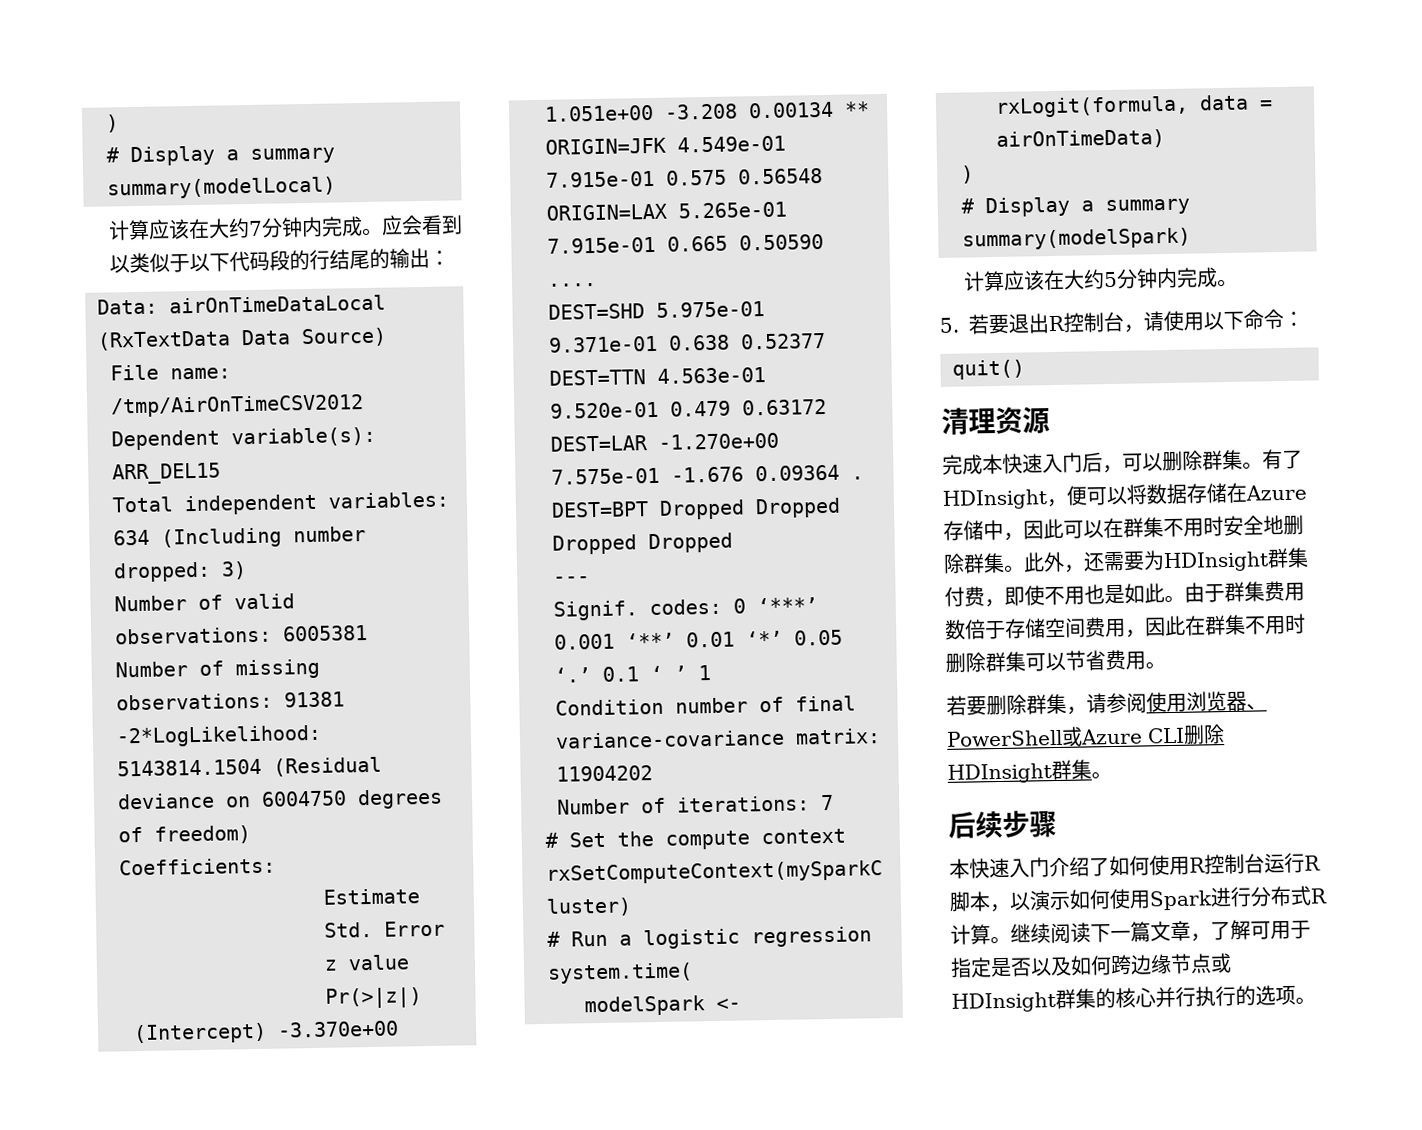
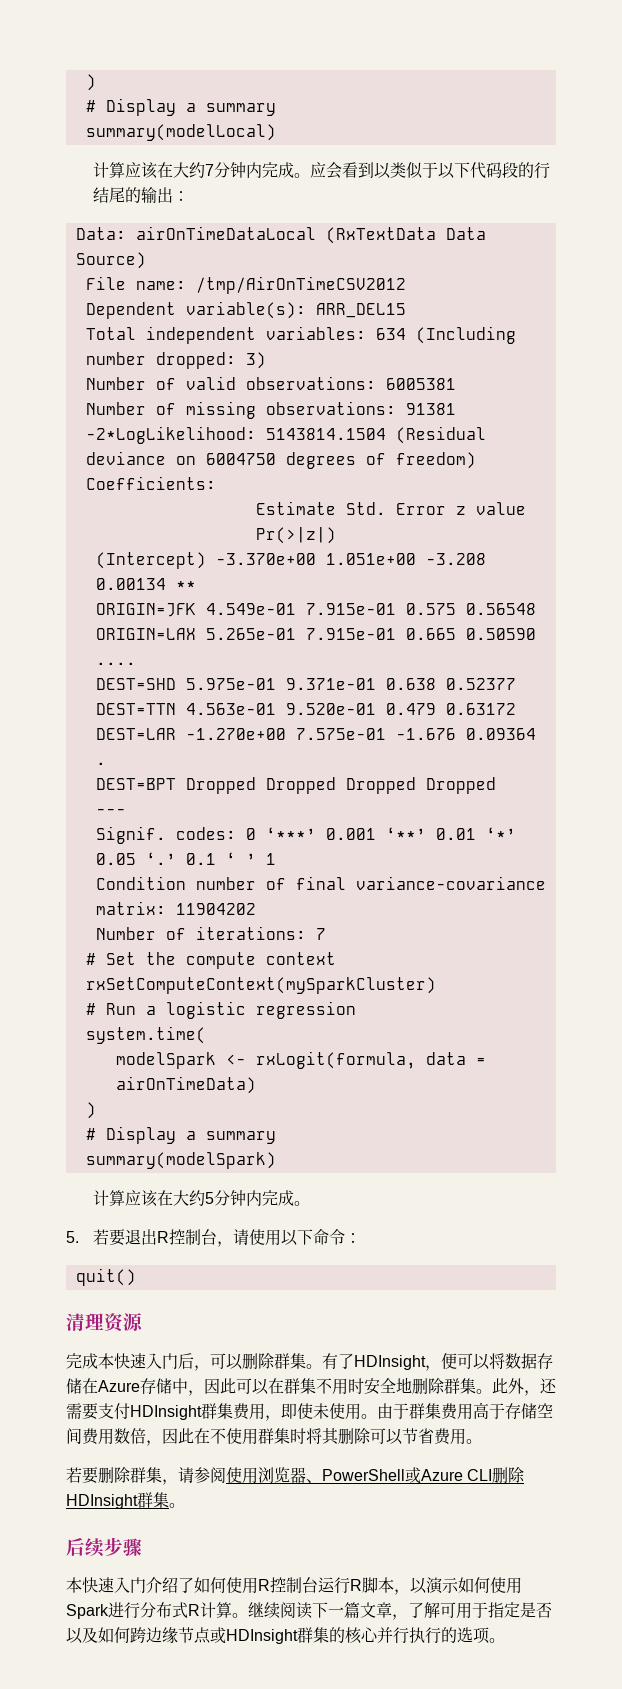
- 此外，还需要为HDInsight群集付费，即使不用也是如此。
+ 此外，还需要支付HDInsight群集费用，即使未使用。
- 由于群集费用数倍于存储空间费用，因此在群集不用时删除群集可以节省费用。
+ 由于群集费用高于存储空间费用数倍，因此在不使用群集时将其删除可以节省费用。

